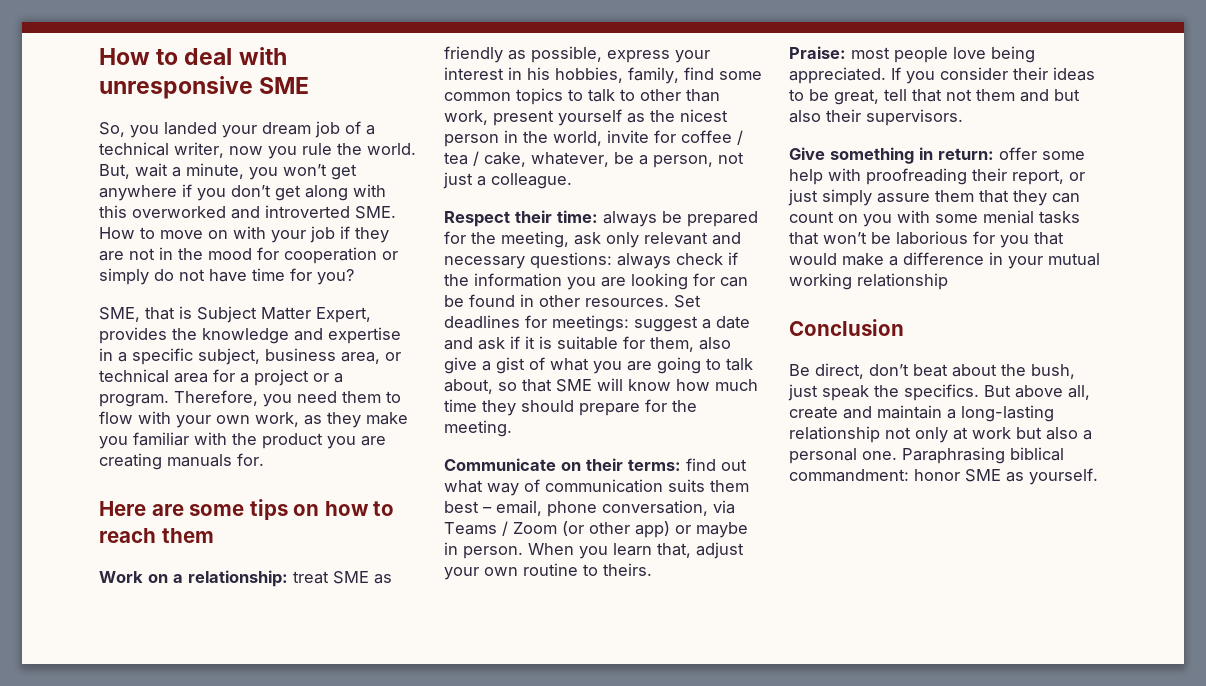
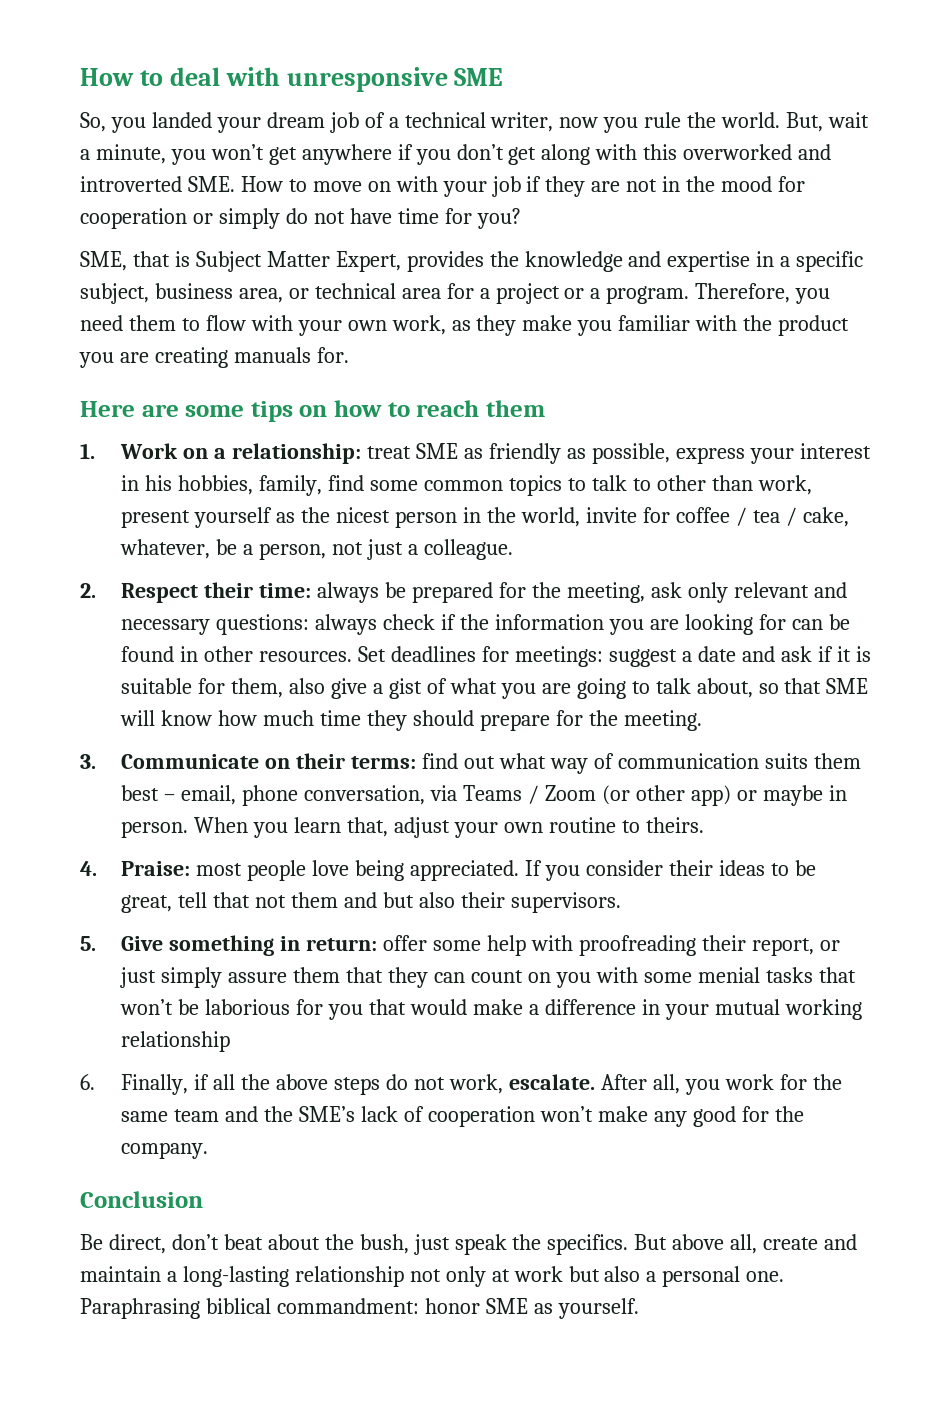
- Work on a relationship: treat SME as friendly as possible, express your interest in his hobbies, family, find some common topics to talk to other than work, present yourself as the nicest person in the world, invite for coffee / tea / cake, whatever, be a person, not just a colleague.
+ 1. Work on a relationship: treat SME as friendly as possible, express your interest in his hobbies, family, find some common topics to talk to other than work, present yourself as the nicest person in the world, invite for coffee / tea / cake, whatever, be a person, not just a colleague.
- Respect their time: always be prepared for the meeting, ask only relevant and necessary questions: always check if the information you are looking for can be found in other resources.
+ 2. Respect their time: always be prepared for the meeting, ask only relevant and necessary questions: always check if the information you are looking for can be found in other resources.
- Communicate on their terms: find out what way of communication suits them best – email, phone conversation, via Teams / Zoom (or other app) or maybe in person.
+ 3. Communicate on their terms: find out what way of communication suits them best – email, phone conversation, via Teams / Zoom (or other app) or maybe in person.
- Praise: most people love being appreciated.
+ 4. Praise: most people love being appreciated.
- Give something in return: offer some help with proofreading their report, or just simply assure them that they can count on you with some menial tasks that won’t be laborious for you that would make a difference in your mutual working relationship
+ 5. Give something in return: offer some help with proofreading their report, or just simply assure them that they can count on you with some menial tasks that won’t be laborious for you that would make a difference in your mutual working relationship
+ 6. Finally, if all the above steps do not work, escalate. After all, you work for the same team and the SME’s lack of cooperation won’t make any good for the company.

